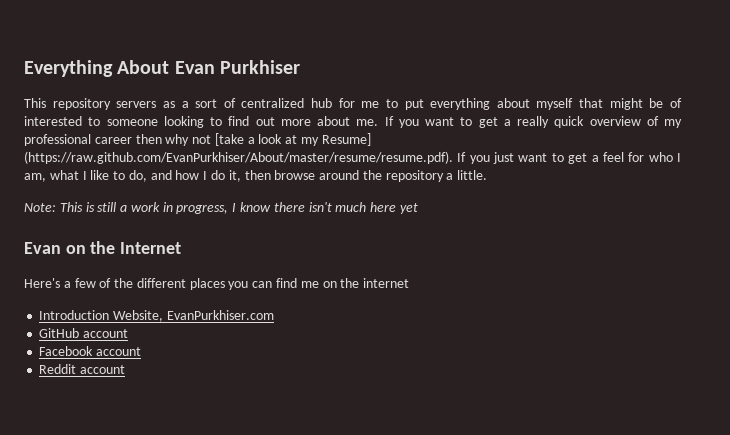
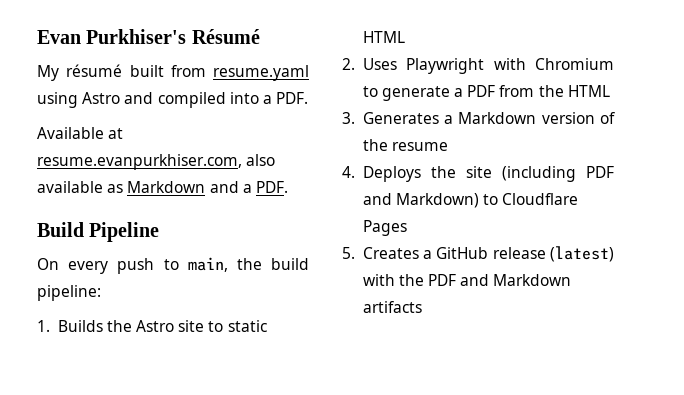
- Everything About Evan Purkhiser
- This repository servers as a sort of centralized hub for me to put everything about myself that might be of interested to someone looking to find out more about me. If you want to get a really quick overview of my professional career then why not [take a look at my Resume] (https://raw.github.com/EvanPurkhiser/About/master/resume/resume.pdf). If you just want to get a feel for who I am, what I like to do, and how I do it, then browse around the repository a little.
- Note: This is still a work in progress, I know there isn't much here yet
- Evan on the Internet
- Here's a few of the different places you can find me on the internet
- Introduction Website, EvanPurkhiser.com
- GitHub account
- Facebook account
- Reddit account
+ Evan Purkhiser's Résumé
+ My résumé built from resume.yaml using Astro and compiled into a PDF.
+ Available at resume.evanpurkhiser.com, also available as Markdown and a PDF.
+ Build Pipeline
+ On every push to main, the build pipeline:
+ 1. Builds the Astro site to static HTML
+ 2. Uses Playwright with Chromium to generate a PDF from the HTML
+ 3. Generates a Markdown version of the resume
+ 4. Deploys the site (including PDF and Markdown) to Cloudflare Pages
+ 5. Creates a GitHub release (latest) with the PDF and Markdown artifacts

